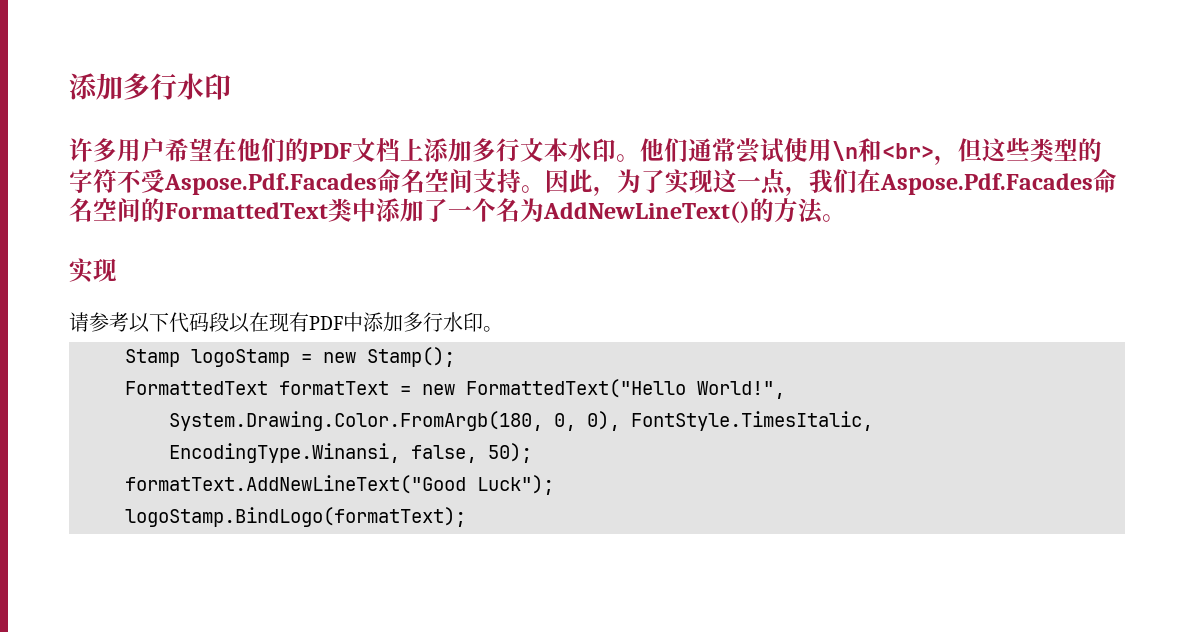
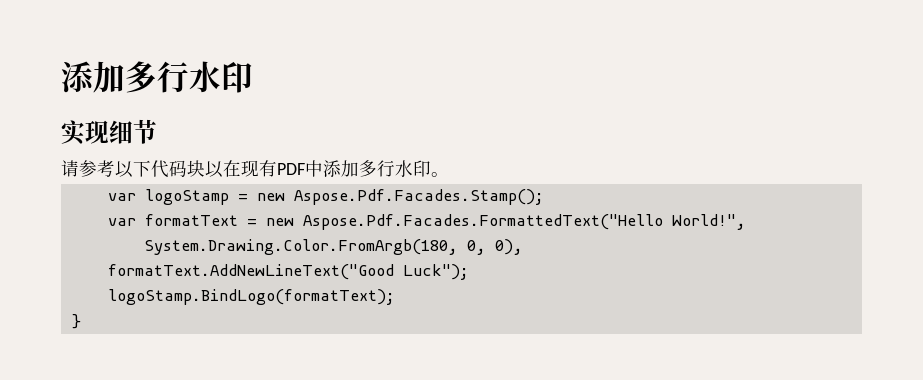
- 许多用户希望在他们的PDF文档上添加多行文本水印。他们通常尝试使用\n和<br>，但这些类型的字符不受Aspose.Pdf.Facades命名空间支持。因此，为了实现这一点，我们在Aspose.Pdf.Facades命名空间的FormattedText类中添加了一个名为AddNewLineText()的方法。
- 实现
+ 实现细节
- 请参考以下代码段以在现有PDF中添加多行水印。
+ 请参考以下代码块以在现有PDF中添加多行水印。
- Stamp logoStamp = new Stamp();
- FormattedText formatText = new FormattedText("Hello World!",
+ var logoStamp = new Aspose.Pdf.Facades.Stamp();
+ var formatText = new Aspose.Pdf.Facades.FormattedText("Hello World!",
- System.Drawing.Color.FromArgb(180, 0, 0), FontStyle.TimesItalic, EncodingType.Winansi, false, 50);
+ System.Drawing.Color.FromArgb(180, 0, 0),
+ }

